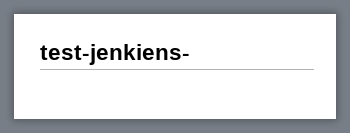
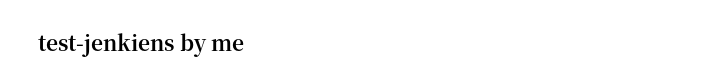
- test-jenkiens-
+ test-jenkiens by me

